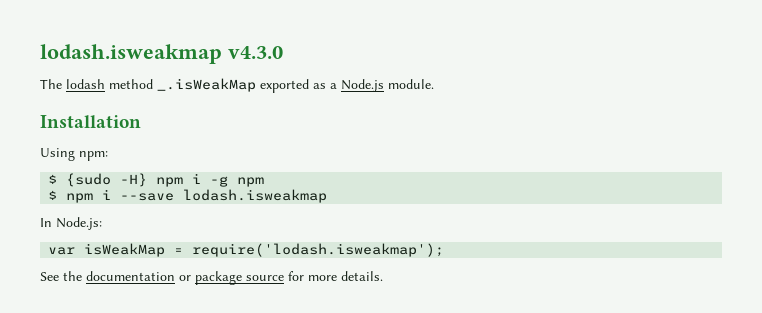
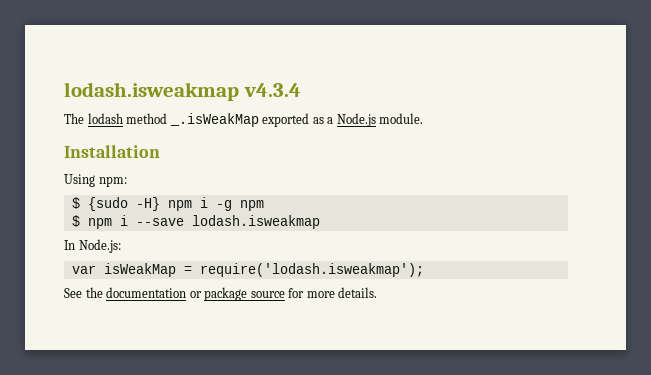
- lodash.isweakmap v4.3.0
+ lodash.isweakmap v4.3.4

